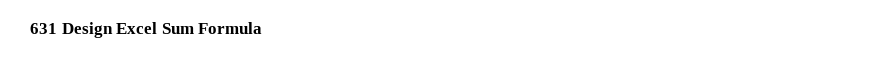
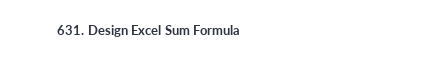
- 631 Design Excel Sum Formula
+ 631. Design Excel Sum Formula

